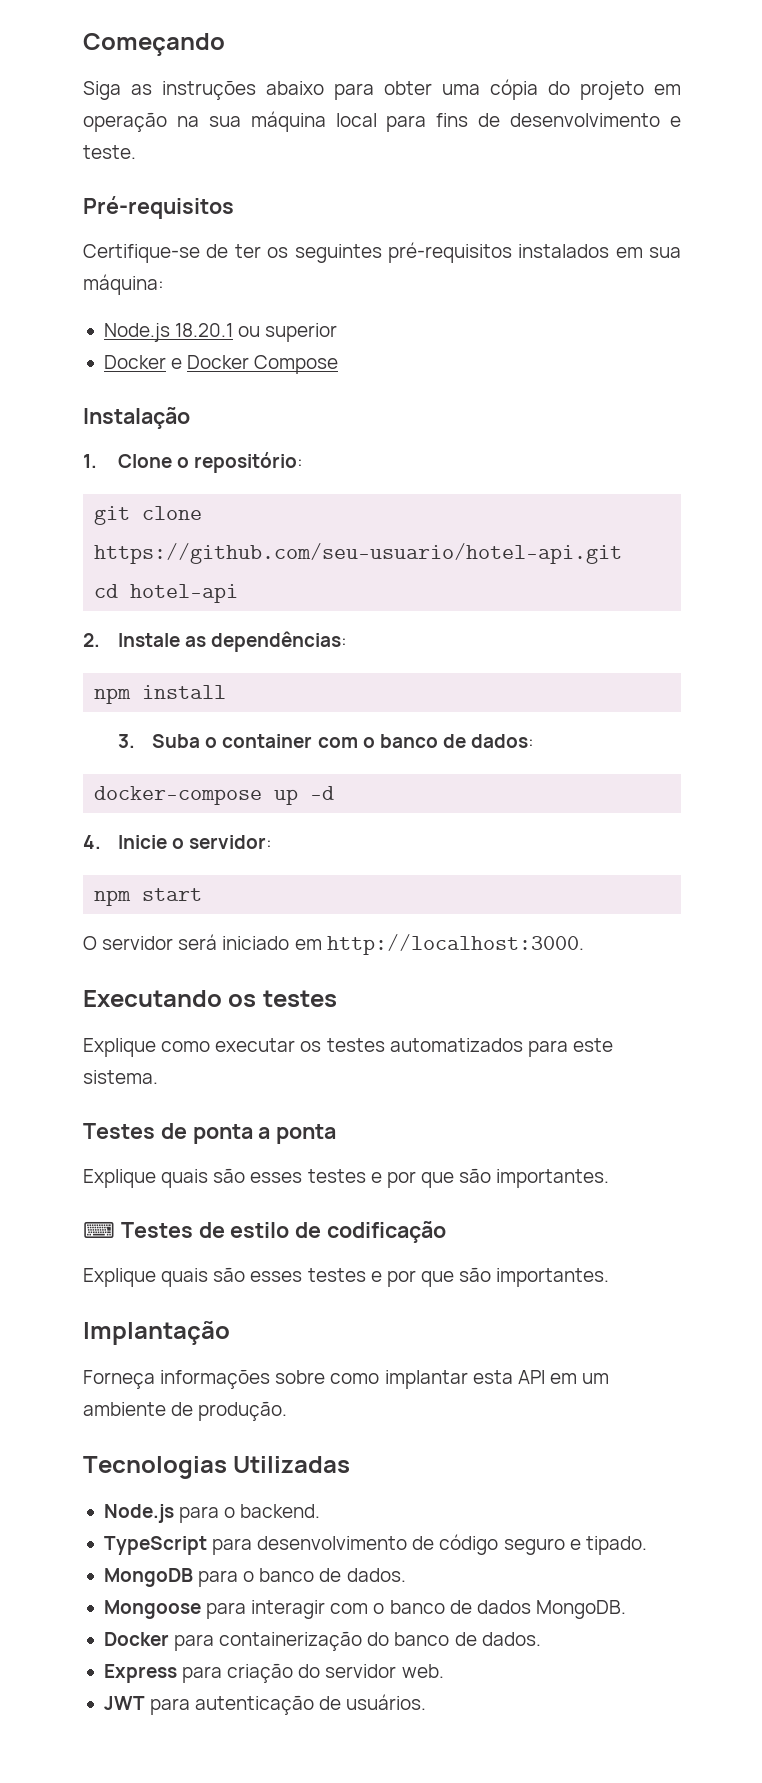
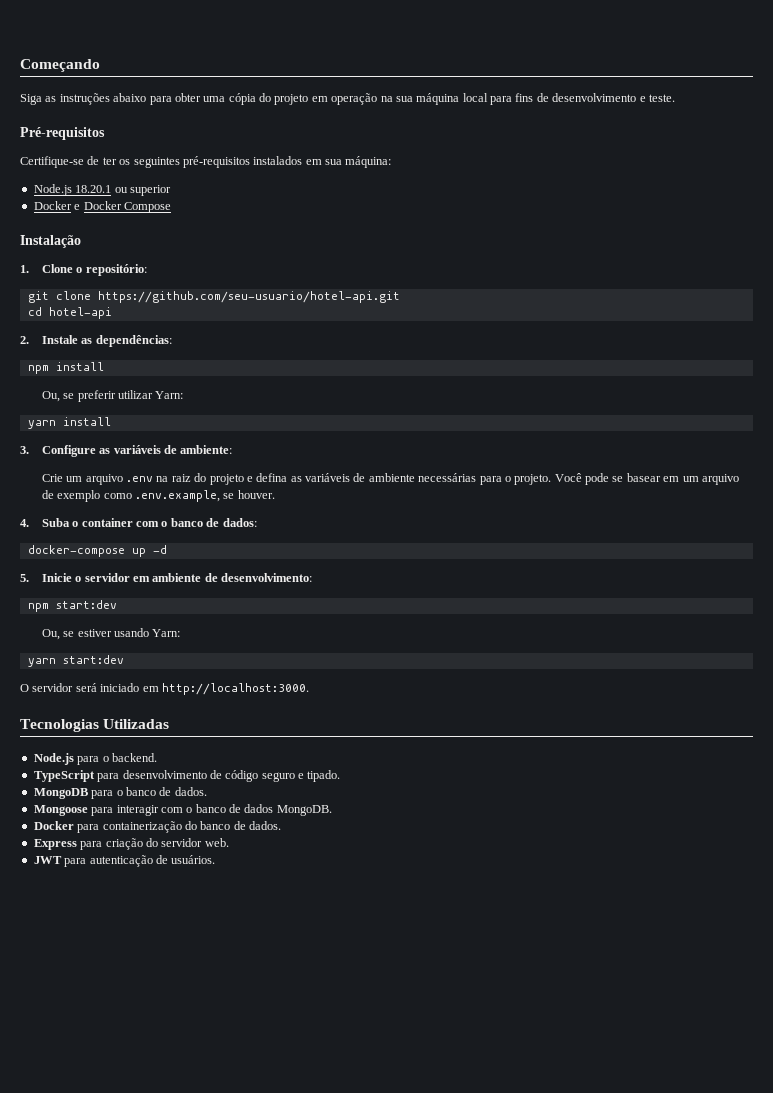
- 3. Suba o container com o banco de dados:
+ Ou, se preferir utilizar Yarn:
+ yarn install
+ 3. Configure as variáveis de ambiente:
+ Crie um arquivo .env na raiz do projeto e defina as variáveis de ambiente necessárias para o projeto. Você pode se basear em um arquivo de exemplo como .env.example, se houver.
+ 4. Suba o container com o banco de dados:
- 4. Inicie o servidor:
- npm start
+ 5. Inicie o servidor em ambiente de desenvolvimento:
+ npm start:dev
+ Ou, se estiver usando Yarn:
+ yarn start:dev
- Executando os testes
- Explique como executar os testes automatizados para este sistema.
- Testes de ponta a ponta
- Explique quais são esses testes e por que são importantes.
- ⌨ Testes de estilo de codificação
- Explique quais são esses testes e por que são importantes.
- Implantação
- Forneça informações sobre como implantar esta API em um ambiente de produção.

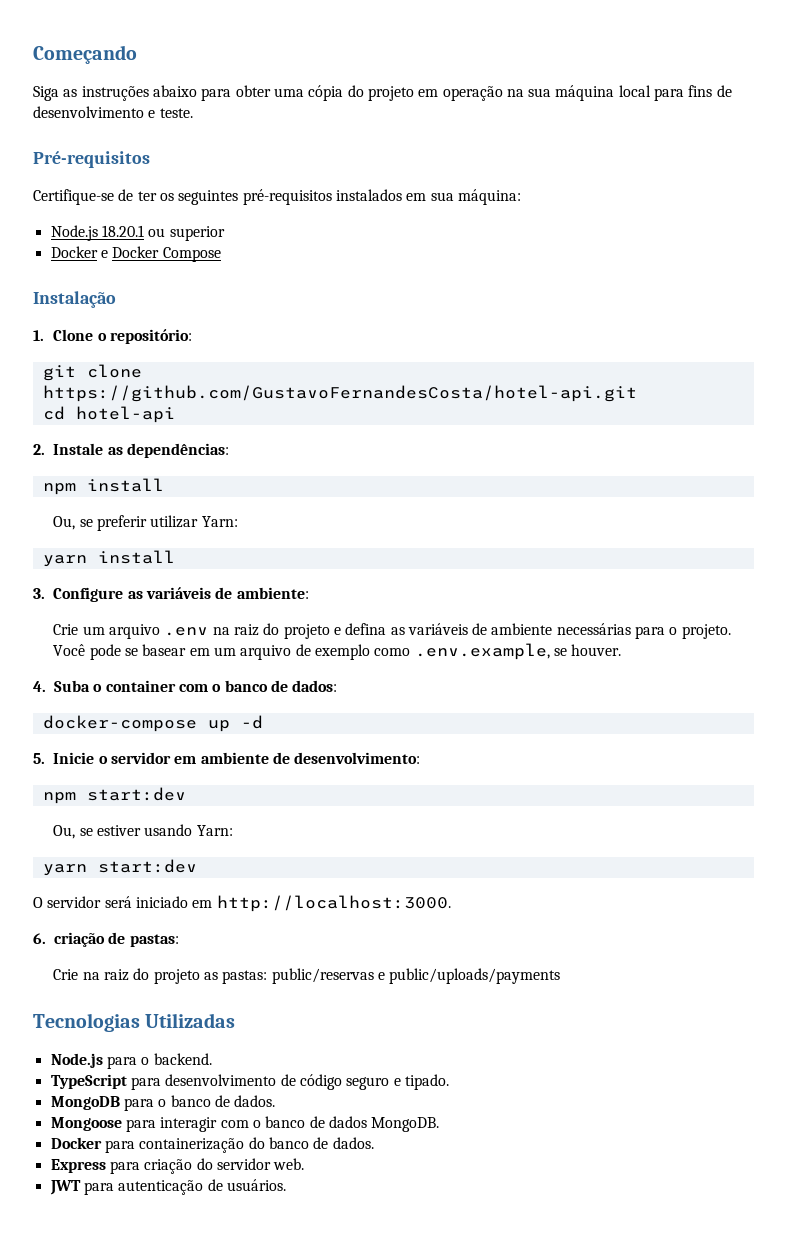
- git clone https://github.com/seu-usuario/hotel-api.git
+ git clone https://github.com/GustavoFernandesCosta/hotel-api.git
+ 6. criação de pastas:
+ Crie na raiz do projeto as pastas: public/reservas e public/uploads/payments

